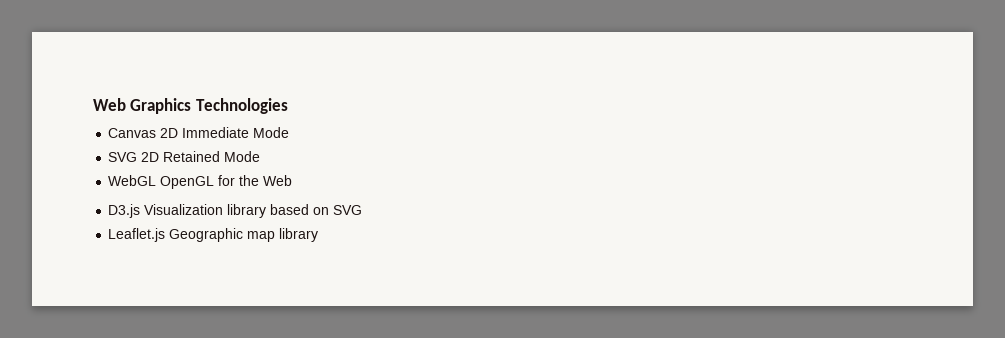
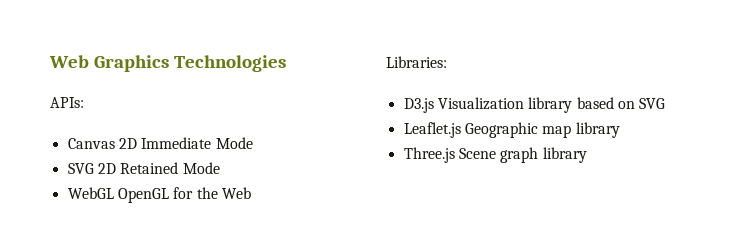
+ APIs:
+ Libraries:
+ Three.js Scene graph library

